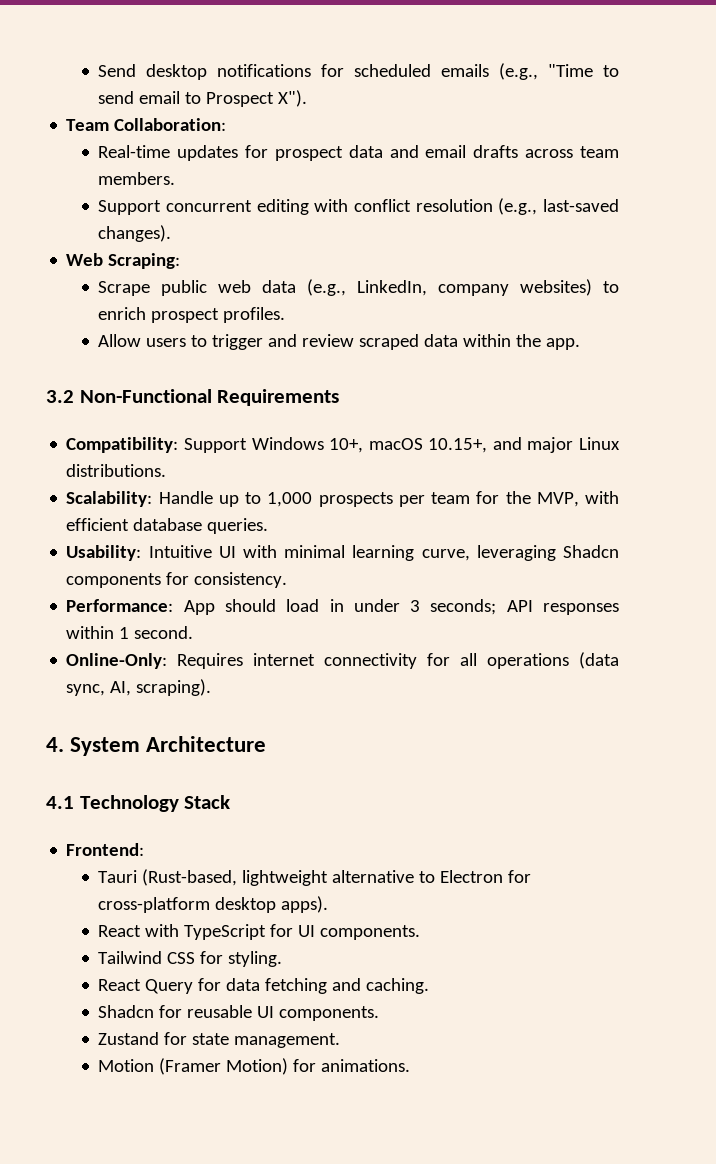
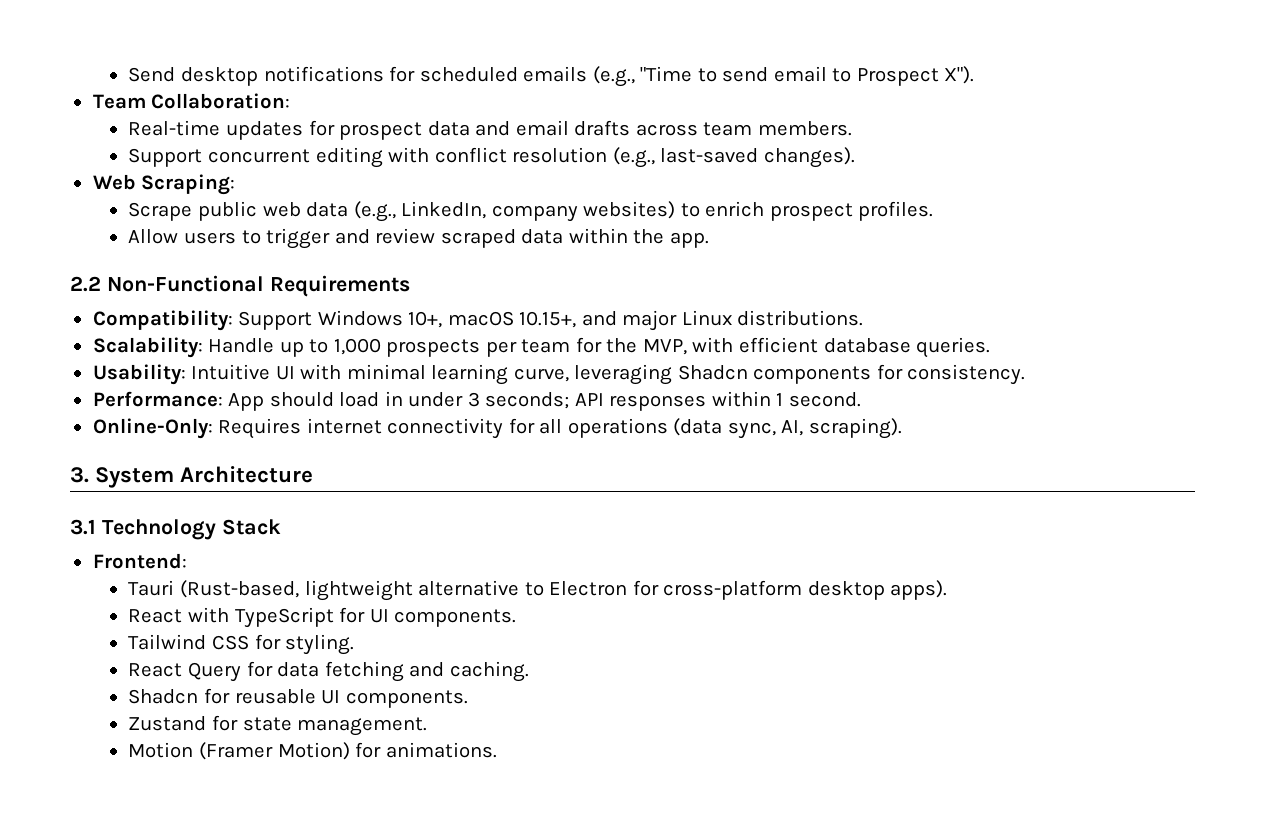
- 3.2 Non-Functional Requirements
+ 2.2 Non-Functional Requirements
- 4. System Architecture
+ 3. System Architecture
- 4.1 Technology Stack
+ 3.1 Technology Stack

